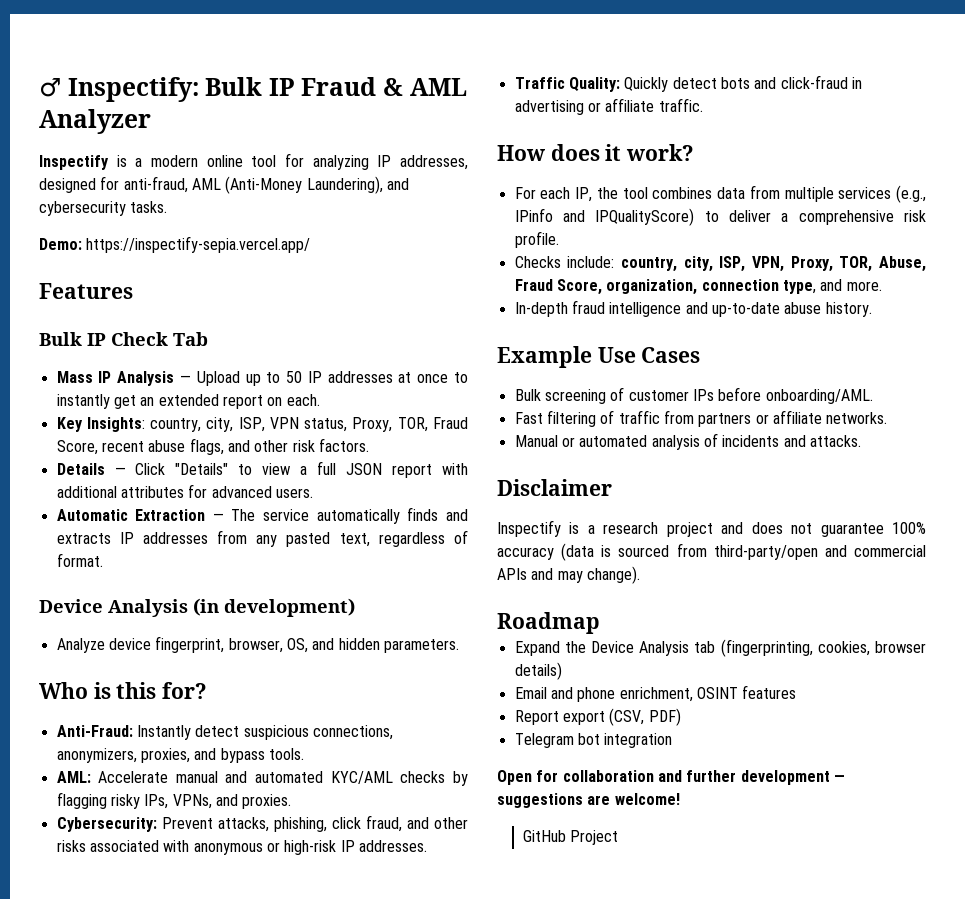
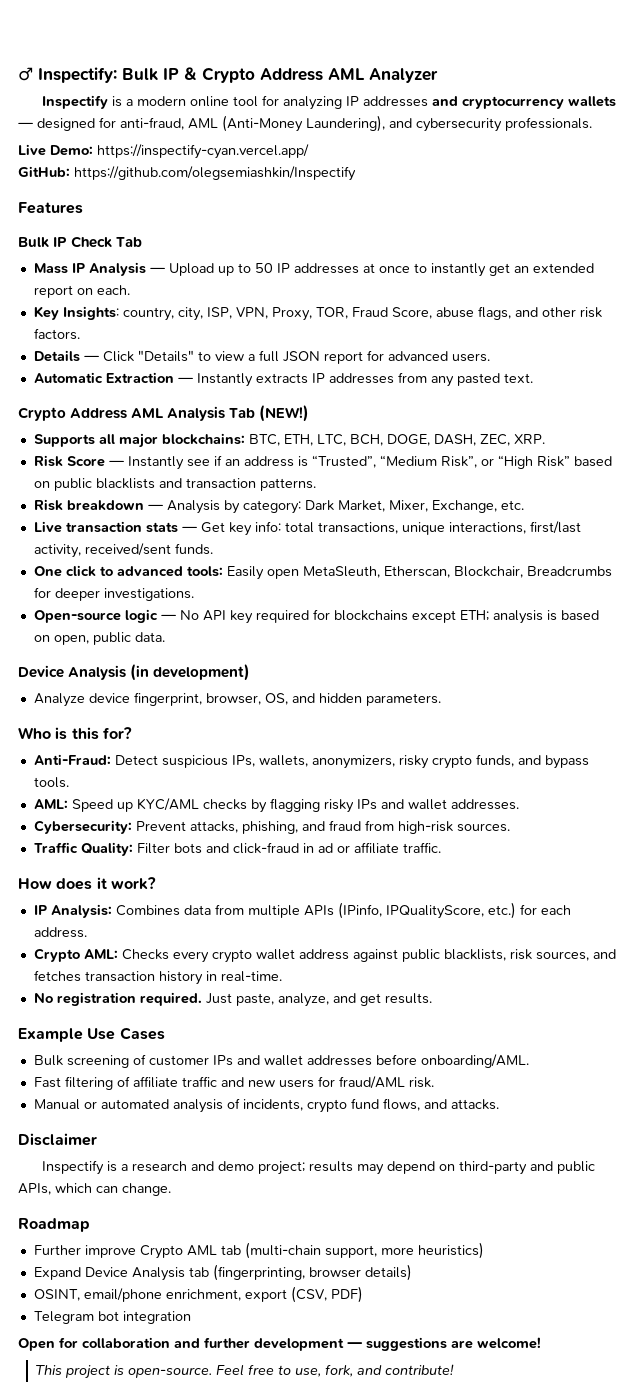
- ♂ Inspectify: Bulk IP Fraud & AML Analyzer
+ ♂ Inspectify: Bulk IP & Crypto Address AML Analyzer
- Inspectify is a modern online tool for analyzing IP addresses, designed for anti-fraud, AML (Anti-Money Laundering), and cybersecurity tasks.
- Demo: https://inspectify-sepia.vercel.app/
+ Inspectify is a modern online tool for analyzing IP addresses and cryptocurrency wallets — designed for anti-fraud, AML (Anti-Money Laundering), and cybersecurity professionals.
+ Live Demo: https://inspectify-cyan.vercel.app/
+ GitHub: https://github.com/olegsemiashkin/Inspectify
- Key Insights: country, city, ISP, VPN status, Proxy, TOR, Fraud Score, recent abuse flags, and other risk factors.
+ Key Insights: country, city, ISP, VPN, Proxy, TOR, Fraud Score, abuse flags, and other risk factors.
- Details — Click "Details" to view a full JSON report with additional attributes for advanced users.
+ Details — Click "Details" to view a full JSON report for advanced users.
- Automatic Extraction — The service automatically finds and extracts IP addresses from any pasted text, regardless of format.
+ Automatic Extraction — Instantly extracts IP addresses from any pasted text.
+ Crypto Address AML Analysis Tab (NEW!)
+ Supports all major blockchains: BTC, ETH, LTC, BCH, DOGE, DASH, ZEC, XRP.
+ Risk Score — Instantly see if an address is “Trusted”, “Medium Risk”, or “High Risk” based on public blacklists and transaction patterns.
+ Risk breakdown — Analysis by category: Dark Market, Mixer, Exchange, etc.
+ Live transaction stats — Get key info: total transactions, unique interactions, first/last activity, received/sent funds.
+ One click to advanced tools: Easily open MetaSleuth, Etherscan, Blockchair, Breadcrumbs for deeper investigations.
+ Open-source logic — No API key required for blockchains except ETH; analysis is based on open, public data.
- Anti-Fraud: Instantly detect suspicious connections, anonymizers, proxies, and bypass tools.
+ Anti-Fraud: Detect suspicious IPs, wallets, anonymizers, risky crypto funds, and bypass tools.
- AML: Accelerate manual and automated KYC/AML checks by flagging risky IPs, VPNs, and proxies.
+ AML: Speed up KYC/AML checks by flagging risky IPs and wallet addresses.
- Cybersecurity: Prevent attacks, phishing, click fraud, and other risks associated with anonymous or high-risk IP addresses.
+ Cybersecurity: Prevent attacks, phishing, and fraud from high-risk sources.
- Traffic Quality: Quickly detect bots and click-fraud in advertising or affiliate traffic.
+ Traffic Quality: Filter bots and click-fraud in ad or affiliate traffic.
- For each IP, the tool combines data from multiple services (e.g., IPinfo and IPQualityScore) to deliver a comprehensive risk profile.
- Checks include: country, city, ISP, VPN, Proxy, TOR, Abuse, Fraud Score, organization, connection type, and more.
- In-depth fraud intelligence and up-to-date abuse history.
+ IP Analysis: Combines data from multiple APIs (IPinfo, IPQualityScore, etc.) for each address.
+ Crypto AML: Checks every crypto wallet address against public blacklists, risk sources, and fetches transaction history in real-time.
+ No registration required. Just paste, analyze, and get results.
- Bulk screening of customer IPs before onboarding/AML.
+ Bulk screening of customer IPs and wallet addresses before onboarding/AML.
- Fast filtering of traffic from partners or affiliate networks.
+ Fast filtering of affiliate traffic and new users for fraud/AML risk.
- Manual or automated analysis of incidents and attacks.
+ Manual or automated analysis of incidents, crypto fund flows, and attacks.
- Inspectify is a research project and does not guarantee 100% accuracy (data is sourced from third-party/open and commercial APIs and may change).
+ Inspectify is a research and demo project; results may depend on third-party and public APIs, which can change.
  Roadmap
+ Further improve Crypto AML tab (multi-chain support, more heuristics)
- Expand the Device Analysis tab (fingerprinting, cookies, browser details)
+ Expand Device Analysis tab (fingerprinting, browser details)
- Email and phone enrichment, OSINT features
- Report export (CSV, PDF)
+ OSINT, email/phone enrichment, export (CSV, PDF)
- GitHub Project
+ This project is open-source. Feel free to use, fork, and contribute!

